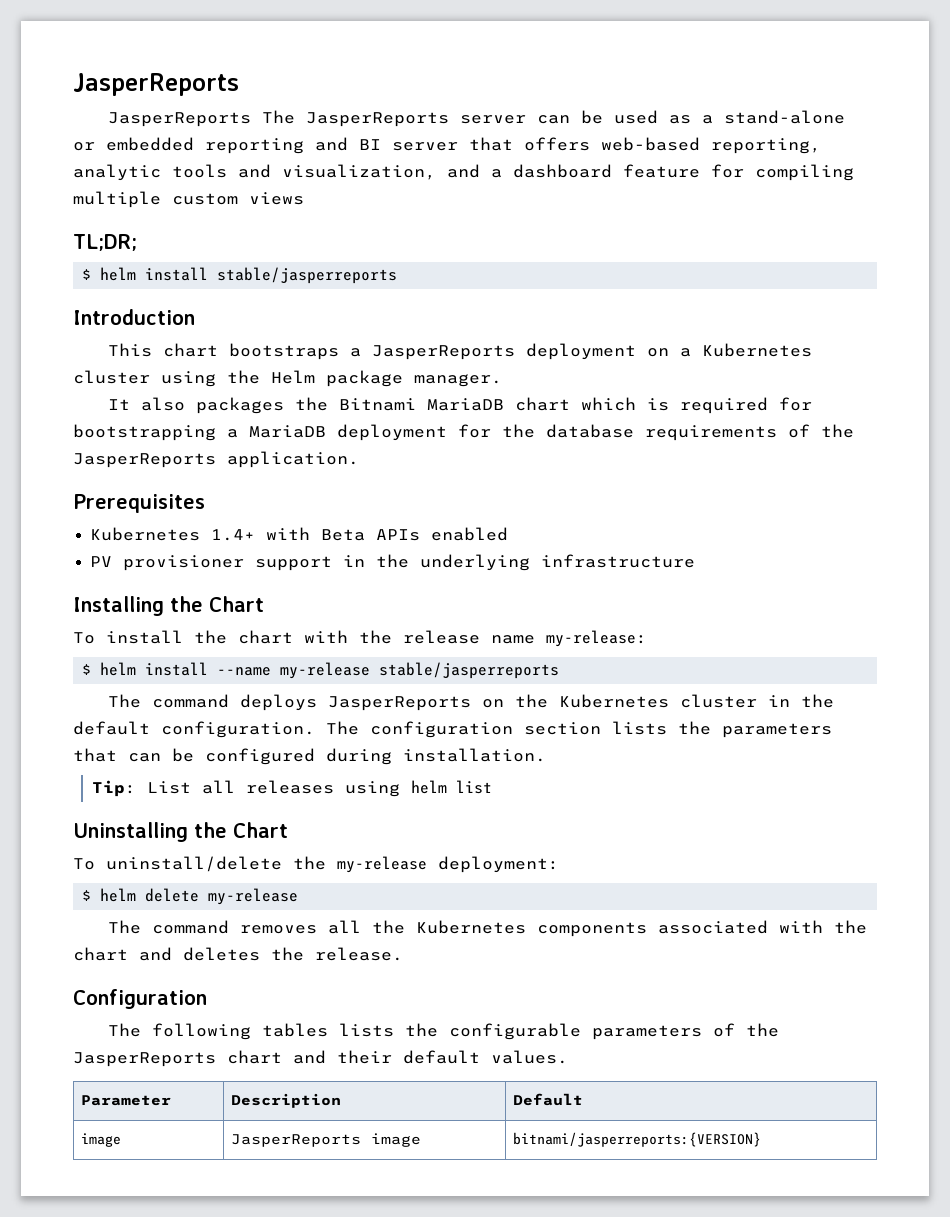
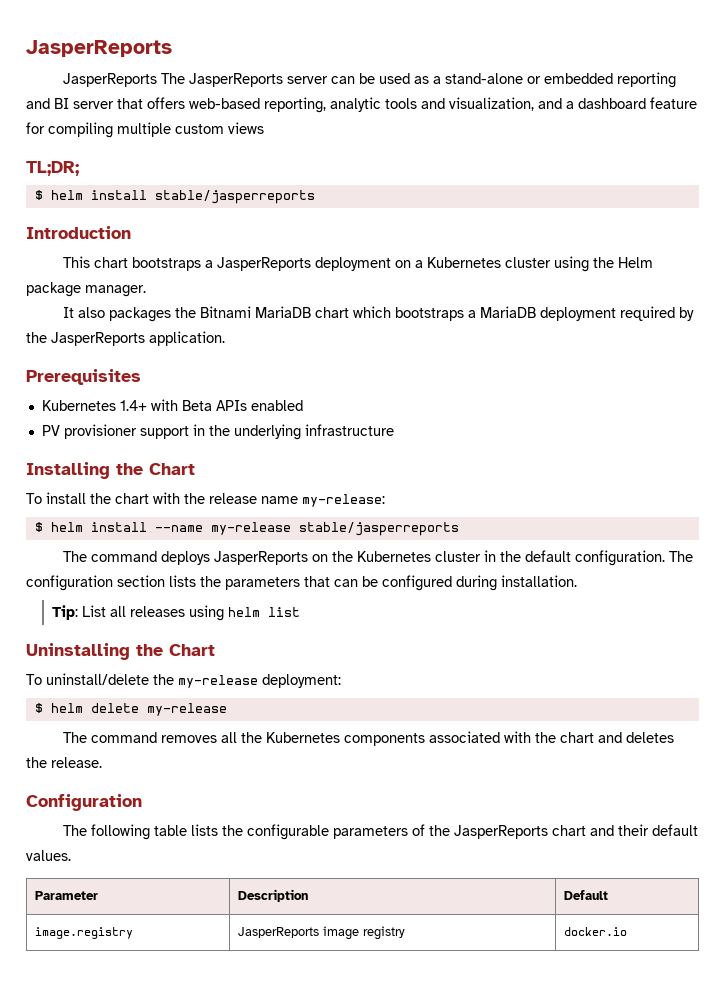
- It also packages the Bitnami MariaDB chart which is required for bootstrapping a MariaDB deployment for the database requirements of the JasperReports application.
+ It also packages the Bitnami MariaDB chart which bootstraps a MariaDB deployment required by the JasperReports application.
- The following tables lists the configurable parameters of the JasperReports chart and their default values.
+ The following table lists the configurable parameters of the JasperReports chart and their default values.
- image | JasperReports image | bitnami/jasperreports:{VERSION}
+ image.registry | JasperReports image registry | docker.io

